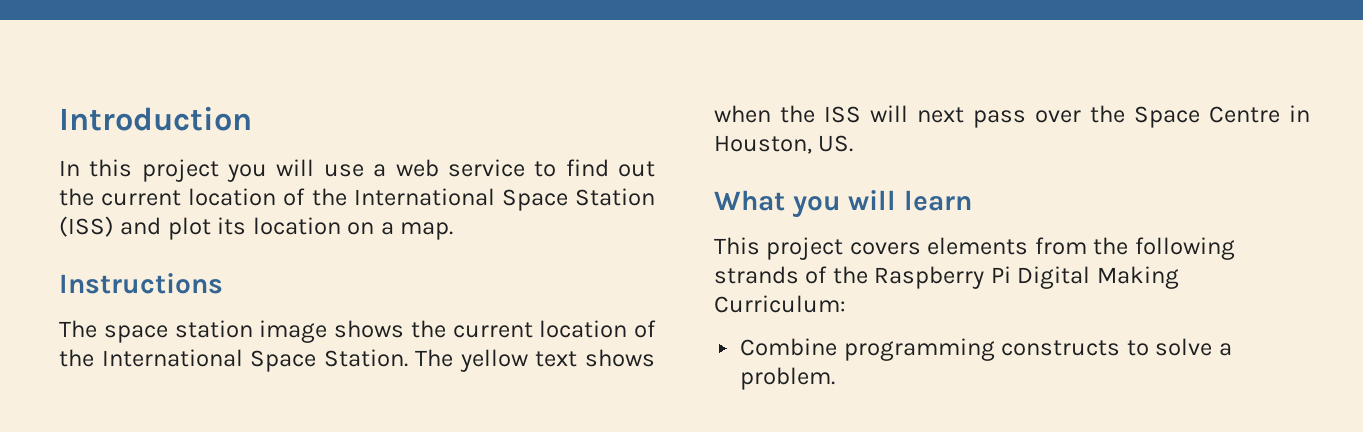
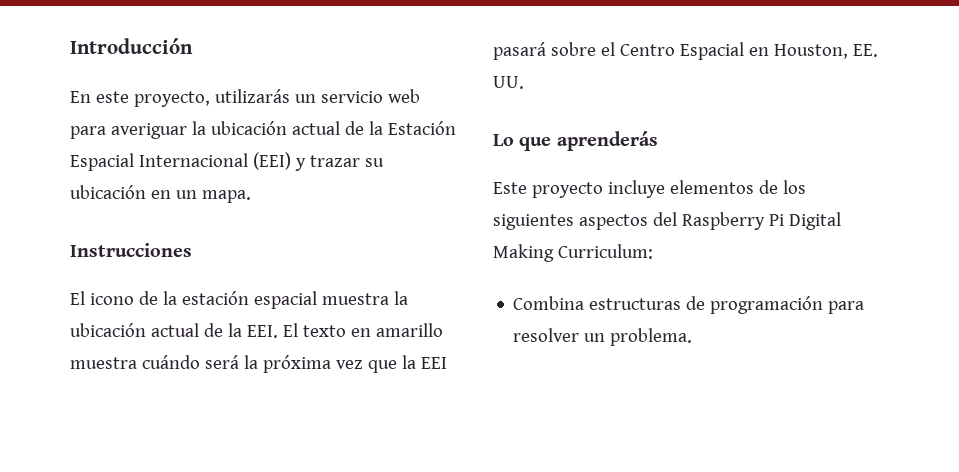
- Introduction
- In this project you will use a web service to find out the current location of the International Space Station (ISS) and plot its location on a map.
- Instructions
- The space station image shows the current location of the International Space Station. The yellow text shows when the ISS will next pass over the Space Centre in Houston, US.
- What you will learn
- This project covers elements from the following strands of the Raspberry Pi Digital Making Curriculum:
+ Introducción
+ En este proyecto, utilizarás un servicio web para averiguar la ubicación actual de la Estación Espacial Internacional (EEI) y trazar su ubicación en un mapa.
+ Instrucciones
+ El icono de la estación espacial muestra la ubicación actual de la EEI. El texto en amarillo muestra cuándo será la próxima vez que la EEI pasará sobre el Centro Espacial en Houston, EE. UU.
+ Lo que aprenderás
+ Este proyecto incluye elementos de los siguientes aspectos del Raspberry Pi Digital Making Curriculum:
- Combine programming constructs to solve a problem.
+ Combina estructuras de programación para resolver un problema.

